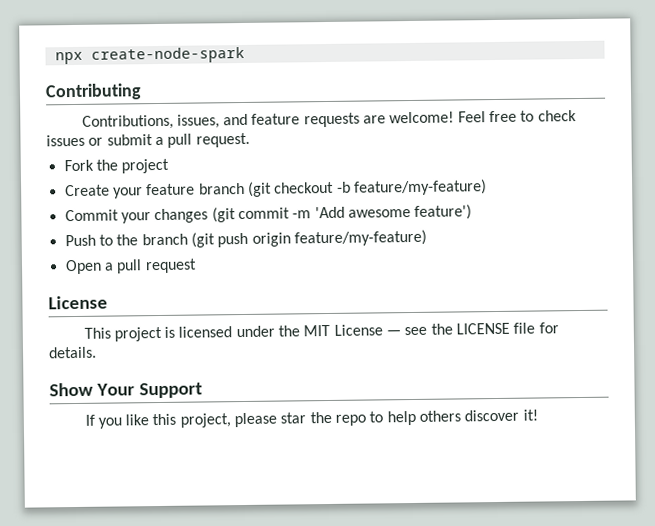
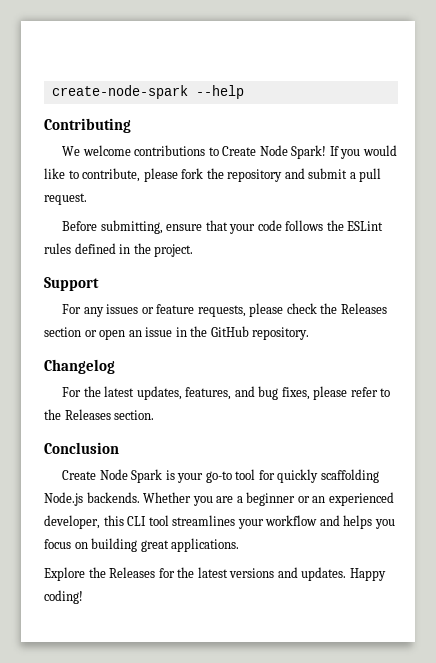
- npx create-node-spark
+ create-node-spark --help
- Contributions, issues, and feature requests are welcome! Feel free to check issues or submit a pull request.
- Fork the project
- Create your feature branch (git checkout -b feature/my-feature)
- Commit your changes (git commit -m 'Add awesome feature')
- Push to the branch (git push origin feature/my-feature)
- Open a pull request
- License
- This project is licensed under the MIT License — see the LICENSE file for details.
- Show Your Support
- If you like this project, please star the repo to help others discover it!
+ We welcome contributions to Create Node Spark! If you would like to contribute, please fork the repository and submit a pull request.
+ Before submitting, ensure that your code follows the ESLint rules defined in the project.
+ Support
+ For any issues or feature requests, please check the Releases section or open an issue in the GitHub repository.
+ Changelog
+ For the latest updates, features, and bug fixes, please refer to the Releases section.
+ Conclusion
+ Create Node Spark is your go-to tool for quickly scaffolding Node.js backends. Whether you are a beginner or an experienced developer, this CLI tool streamlines your workflow and helps you focus on building great applications.
+ Explore the Releases for the latest versions and updates. Happy coding!

